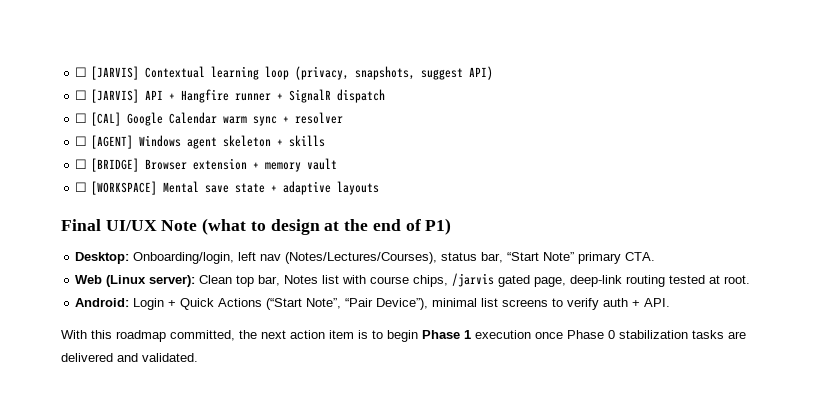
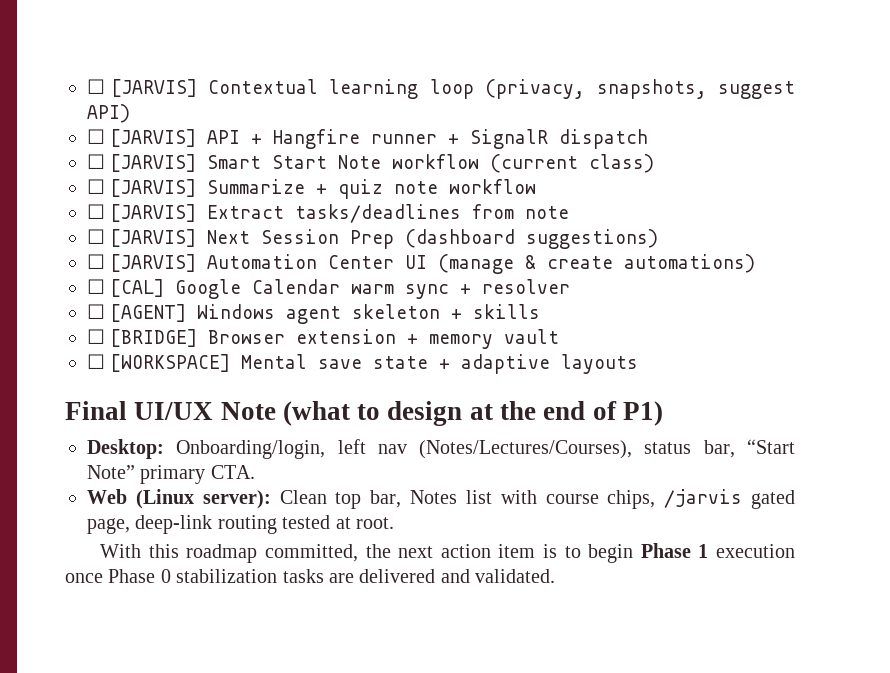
+ ☐ [JARVIS] Smart Start Note workflow (current class)
+ ☐ [JARVIS] Summarize + quiz note workflow
+ ☐ [JARVIS] Extract tasks/deadlines from note
+ ☐ [JARVIS] Next Session Prep (dashboard suggestions)
+ ☐ [JARVIS] Automation Center UI (manage & create automations)
- Android: Login + Quick Actions (“Start Note”, “Pair Device”), minimal list screens to verify auth + API.

